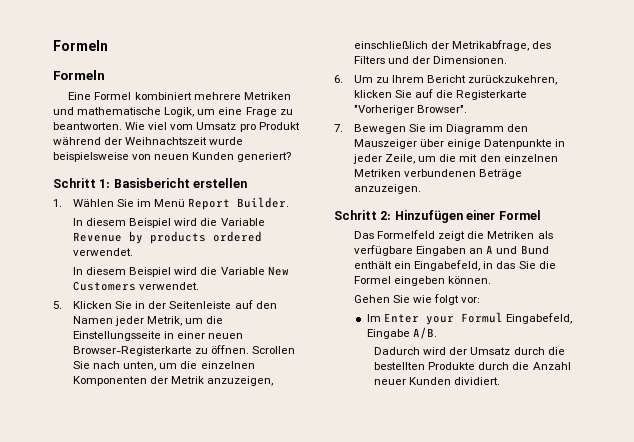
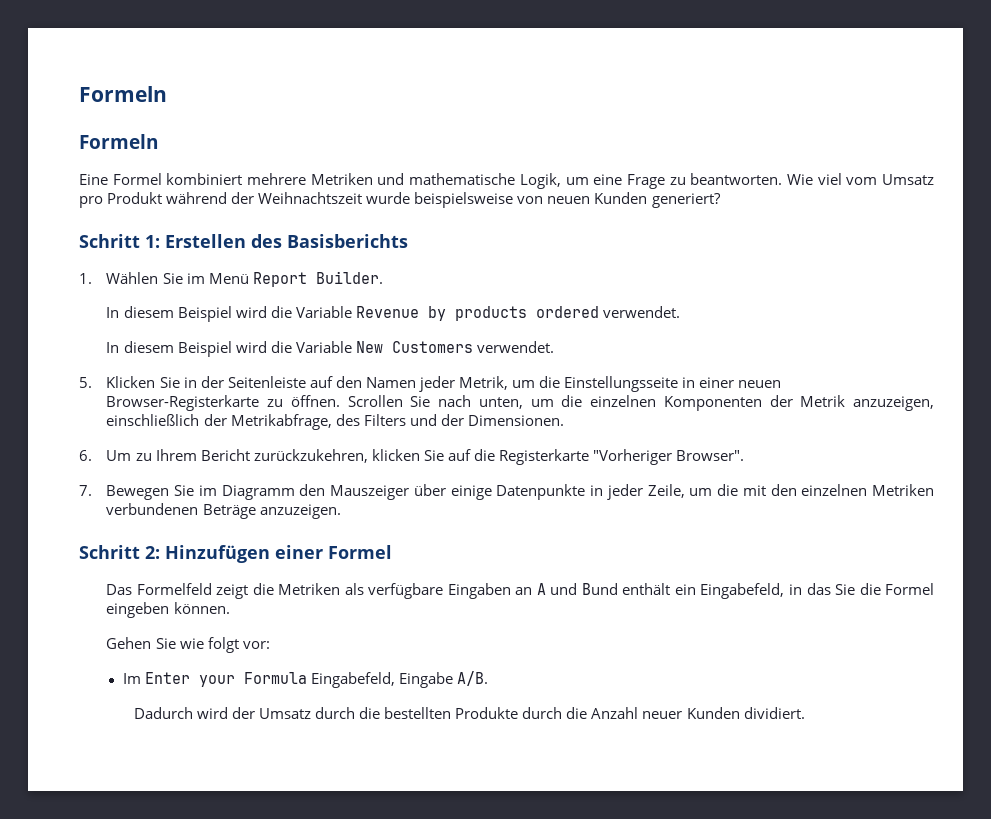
- Schritt 1: Basisbericht erstellen
+ Schritt 1: Erstellen des Basisberichts
- Im Enter your Formul Eingabefeld, Eingabe A/B.
+ Im Enter your Formula Eingabefeld, Eingabe A/B.

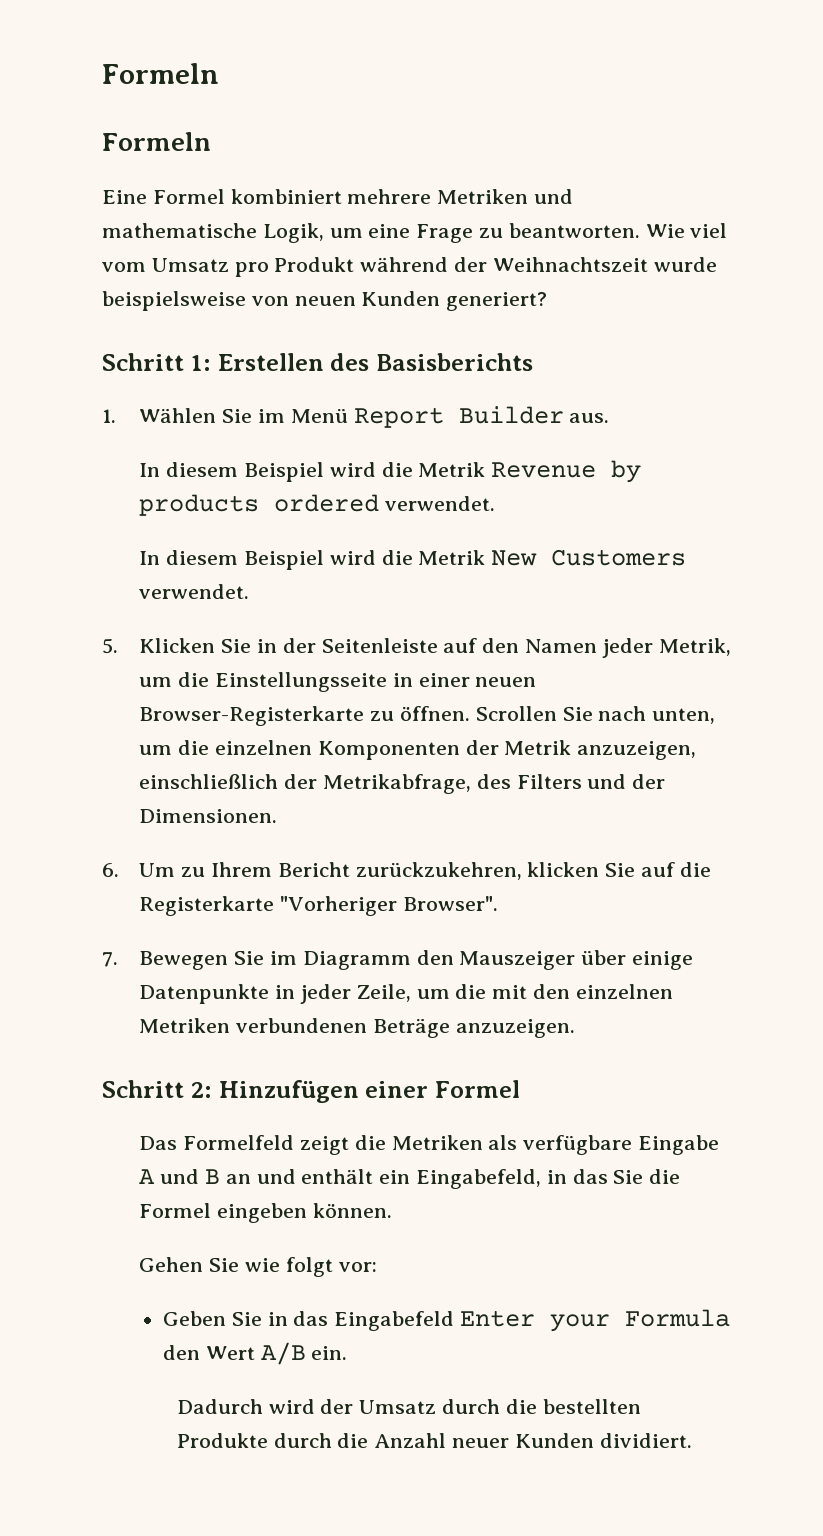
- 1. Wählen Sie im Menü Report Builder.
- In diesem Beispiel wird die Variable Revenue by products ordered verwendet.
+ 1. Wählen Sie im Menü Report Builder aus.
+ In diesem Beispiel wird die Metrik Revenue by products ordered verwendet.
- In diesem Beispiel wird die Variable New Customers verwendet.
+ In diesem Beispiel wird die Metrik New Customers verwendet.
- Das Formelfeld zeigt die Metriken als verfügbare Eingaben an A und Bund enthält ein Eingabefeld, in das Sie die Formel eingeben können.
+ Das Formelfeld zeigt die Metriken als verfügbare Eingabe A und B an und enthält ein Eingabefeld, in das Sie die Formel eingeben können.
- Im Enter your Formula Eingabefeld, Eingabe A/B.
+ Geben Sie in das Eingabefeld Enter your Formula den Wert A/B ein.

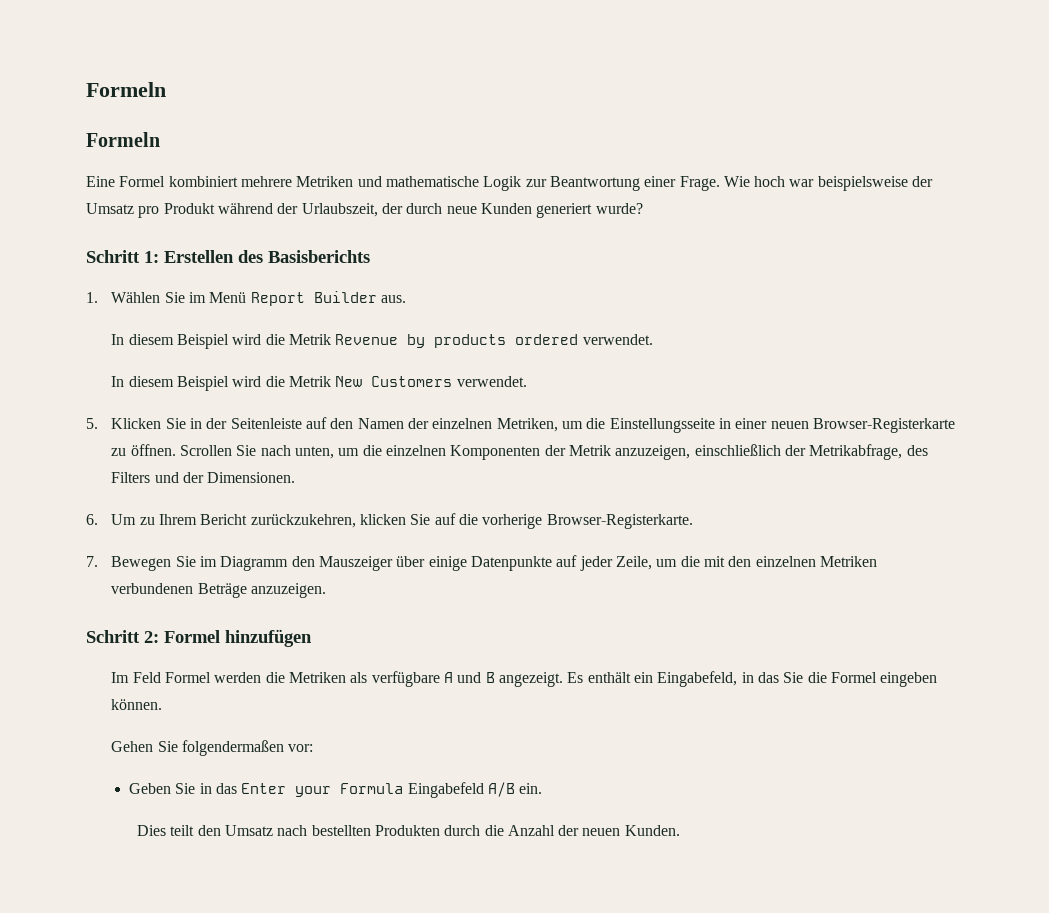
- Eine Formel kombiniert mehrere Metriken und mathematische Logik, um eine Frage zu beantworten. Wie viel vom Umsatz pro Produkt während der Weihnachtszeit wurde beispielsweise von neuen Kunden generiert?
+ Eine Formel kombiniert mehrere Metriken und mathematische Logik zur Beantwortung einer Frage. Wie hoch war beispielsweise der Umsatz pro Produkt während der Urlaubszeit, der durch neue Kunden generiert wurde?
- 5. Klicken Sie in der Seitenleiste auf den Namen jeder Metrik, um die Einstellungsseite in einer neuen Browser-Registerkarte zu öffnen.
+ 5. Klicken Sie in der Seitenleiste auf den Namen der einzelnen Metriken, um die Einstellungsseite in einer neuen Browser-Registerkarte zu öffnen.
- 6. Um zu Ihrem Bericht zurückzukehren, klicken Sie auf die Registerkarte "Vorheriger Browser".
+ 6. Um zu Ihrem Bericht zurückzukehren, klicken Sie auf die vorherige Browser-Registerkarte.
- 7. Bewegen Sie im Diagramm den Mauszeiger über einige Datenpunkte in jeder Zeile, um die mit den einzelnen Metriken verbundenen Beträge anzuzeigen.
+ 7. Bewegen Sie im Diagramm den Mauszeiger über einige Datenpunkte auf jeder Zeile, um die mit den einzelnen Metriken verbundenen Beträge anzuzeigen.
- Schritt 2: Hinzufügen einer Formel
- Das Formelfeld zeigt die Metriken als verfügbare Eingabe A und B an und enthält ein Eingabefeld, in das Sie die Formel eingeben können.
+ Schritt 2: Formel hinzufügen
+ Im Feld Formel werden die Metriken als verfügbare A und B angezeigt. Es enthält ein Eingabefeld, in das Sie die Formel eingeben können.
- Gehen Sie wie folgt vor:
+ Gehen Sie folgendermaßen vor:
- Geben Sie in das Eingabefeld Enter your Formula den Wert A/B ein.
+ Geben Sie in das Enter your Formula Eingabefeld A/B ein.
- Dadurch wird der Umsatz durch die bestellten Produkte durch die Anzahl neuer Kunden dividiert.
+ Dies teilt den Umsatz nach bestellten Produkten durch die Anzahl der neuen Kunden.

